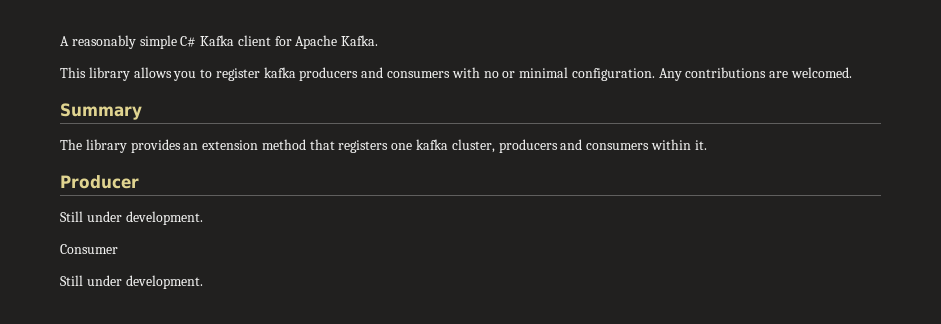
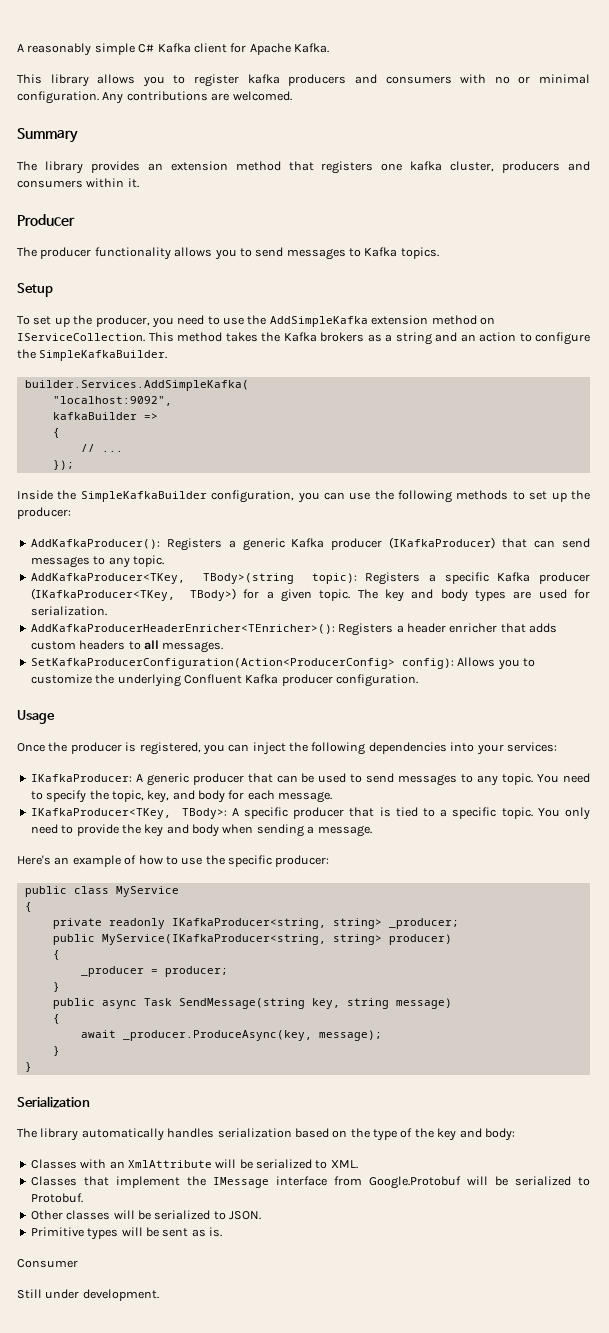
  Producer
- Still under development.
+ The producer functionality allows you to send messages to Kafka topics.
+ Setup
+ To set up the producer, you need to use the AddSimpleKafka extension method on IServiceCollection. This method takes the Kafka brokers as a string and an action to configure the SimpleKafkaBuilder.
+ builder.Services.AddSimpleKafka(
+ "localhost:9092",
+ kafkaBuilder =>
+ {
+ // ...
+ });
+ Inside the SimpleKafkaBuilder configuration, you can use the following methods to set up the producer:
+ AddKafkaProducer(): Registers a generic Kafka producer (IKafkaProducer) that can send messages to any topic.
+ AddKafkaProducer<TKey, TBody>(string topic): Registers a specific Kafka producer (IKafkaProducer<TKey, TBody>) for a given topic. The key and body types are used for serialization.
+ AddKafkaProducerHeaderEnricher<TEnricher>(): Registers a header enricher that adds custom headers to all messages.
+ SetKafkaProducerConfiguration(Action<ProducerConfig> config): Allows you to customize the underlying Confluent Kafka producer configuration.
+ Usage
+ Once the producer is registered, you can inject the following dependencies into your services:
+ IKafkaProducer: A generic producer that can be used to send messages to any topic. You need to specify the topic, key, and body for each message.
+ IKafkaProducer<TKey, TBody>: A specific producer that is tied to a specific topic. You only need to provide the key and body when sending a message.
+ Here's an example of how to use the specific producer:
+ public class MyService
+ {
+ private readonly IKafkaProducer<string, string> _producer;
+ public MyService(IKafkaProducer<string, string> producer)
+ {
+ _producer = producer;
+ }
+ public async Task SendMessage(string key, string message)
+ {
+ await _producer.ProduceAsync(key, message);
+ }
+ }
+ Serialization
+ The library automatically handles serialization based on the type of the key and body:
+ Classes with an XmlAttribute will be serialized to XML.
+ Classes that implement the IMessage interface from Google.Protobuf will be serialized to Protobuf.
+ Other classes will be serialized to JSON.
+ Primitive types will be sent as is.

